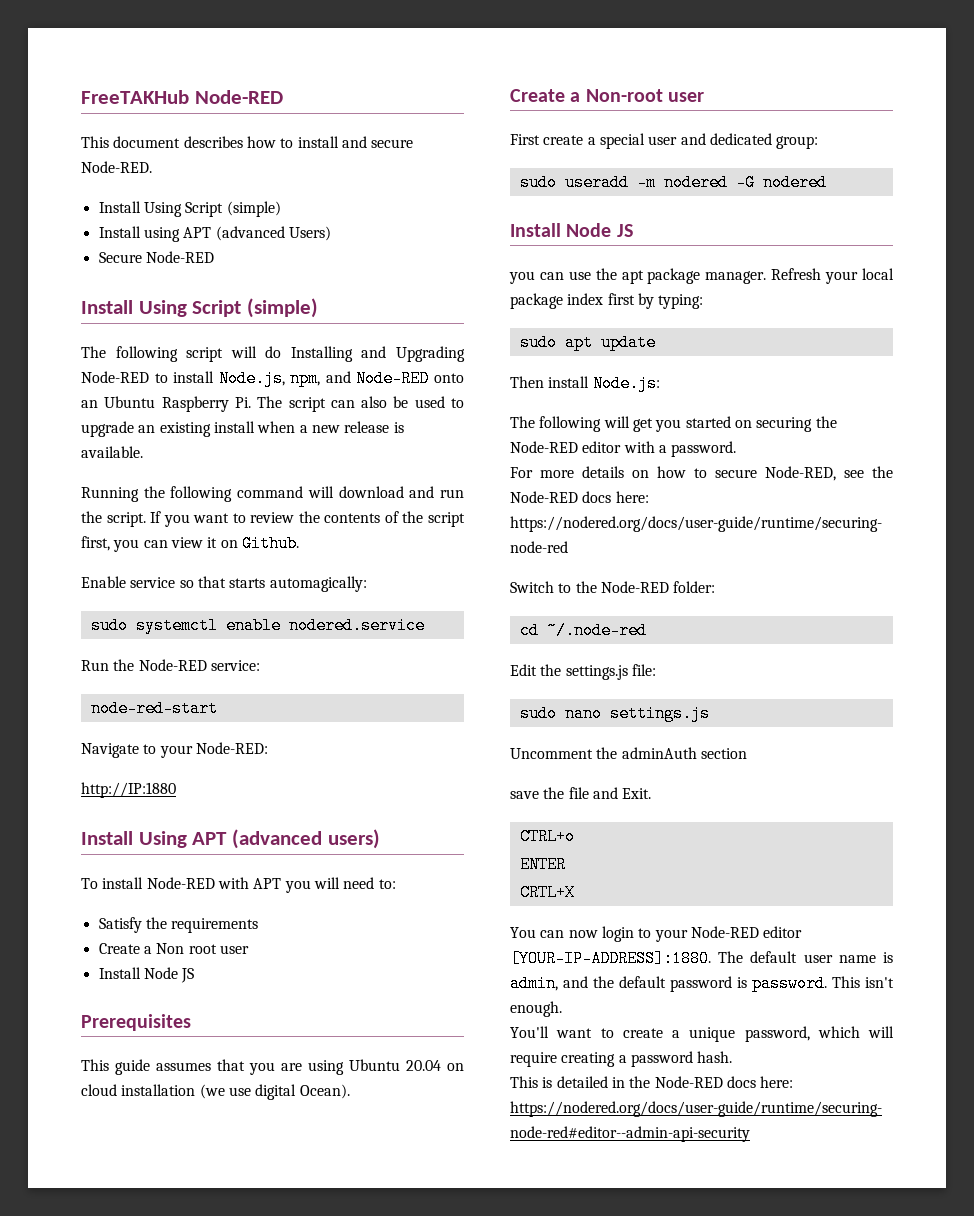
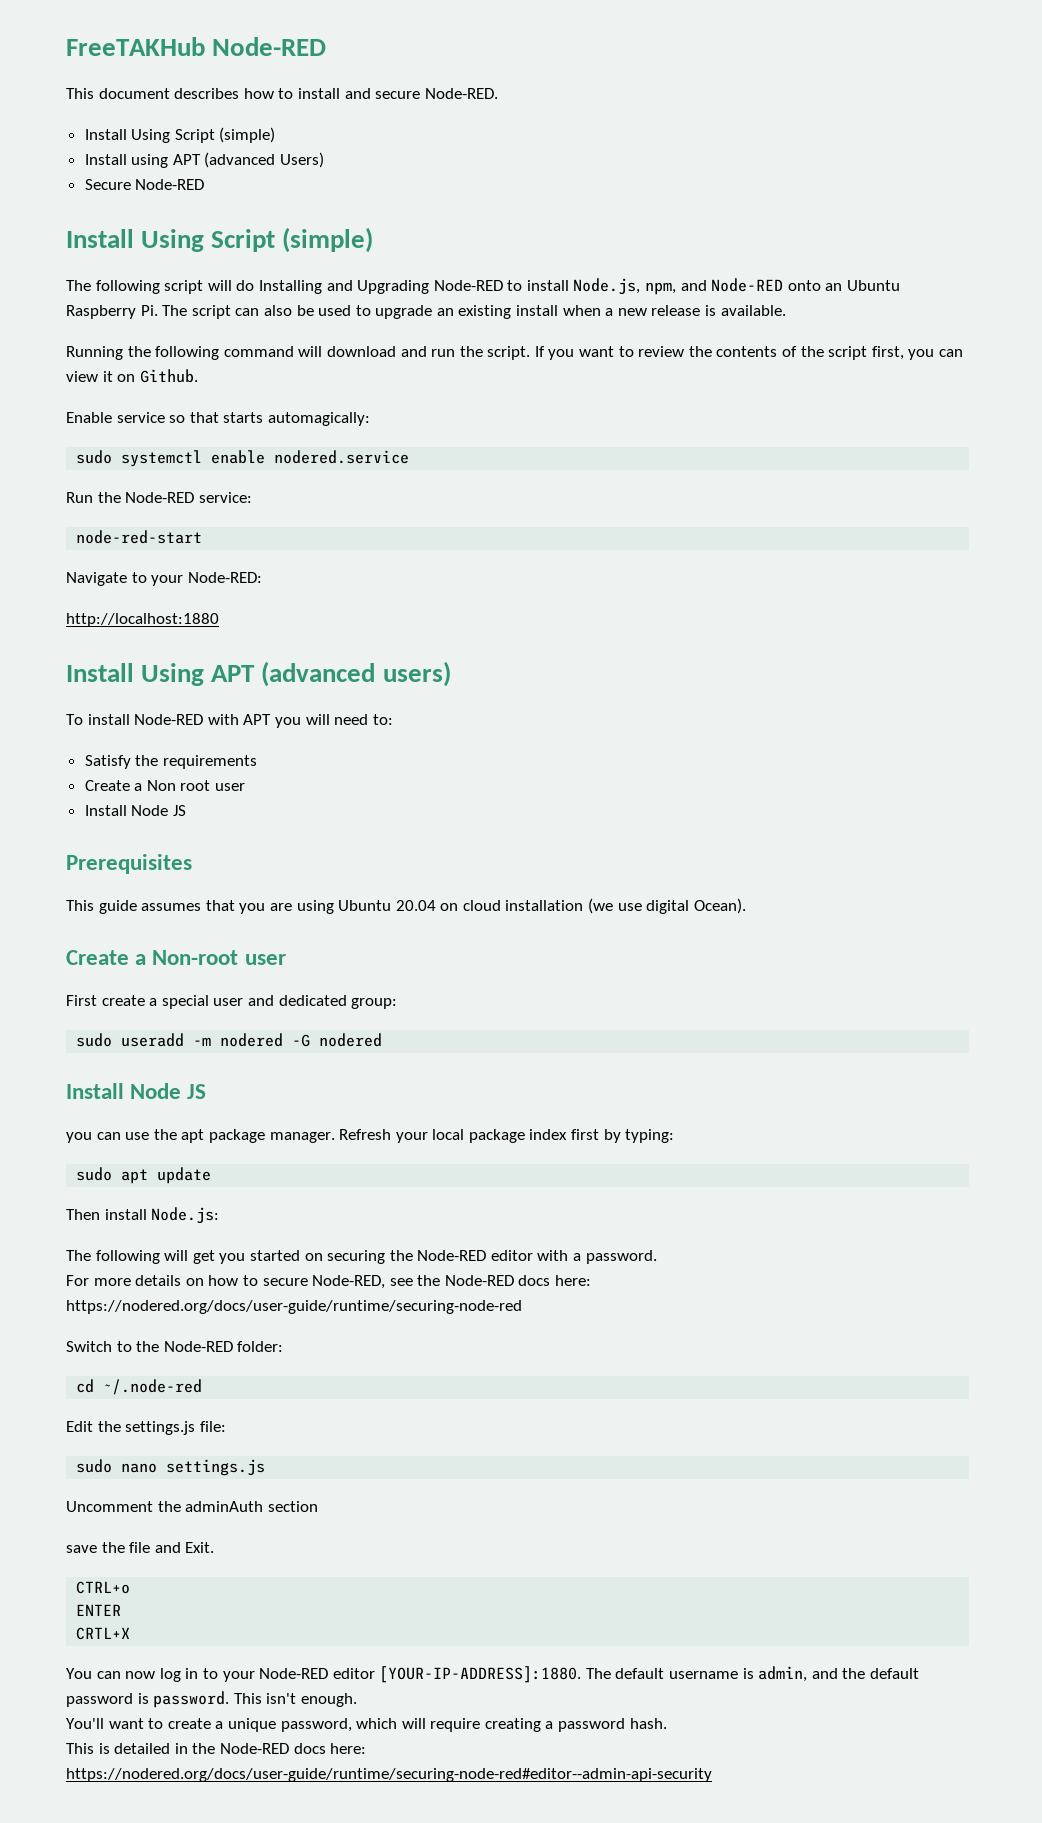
- http://IP:1880
+ http://localhost:1880
- You can now login to your Node-RED editor [YOUR-IP-ADDRESS]:1880.
+ You can now log in to your Node-RED editor [YOUR-IP-ADDRESS]:1880.
- The default user name is admin, and the default password is password.
+ The default username is admin, and the default password is password.

